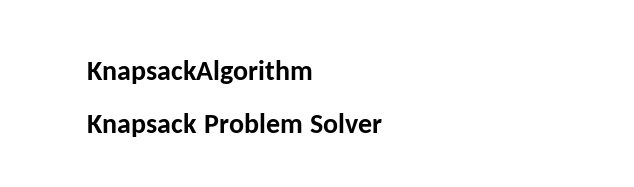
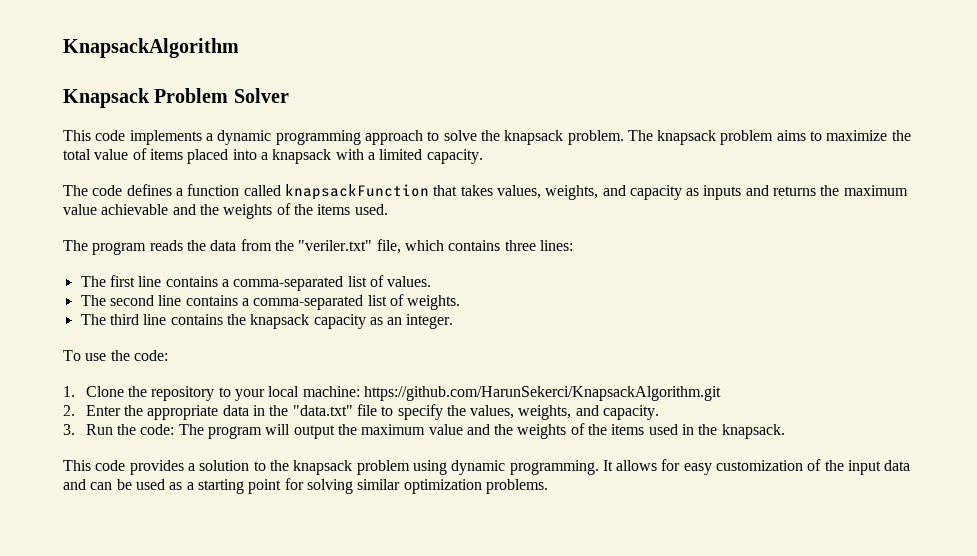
+ This code implements a dynamic programming approach to solve the knapsack problem. The knapsack problem aims to maximize the total value of items placed into a knapsack with a limited capacity.
+ The code defines a function called knapsackFunction that takes values, weights, and capacity as inputs and returns the maximum value achievable and the weights of the items used.
+ The program reads the data from the "veriler.txt" file, which contains three lines:
+ The first line contains a comma-separated list of values.
+ The second line contains a comma-separated list of weights.
+ The third line contains the knapsack capacity as an integer.
+ To use the code:
+ 1. Clone the repository to your local machine: https://github.com/HarunSekerci/KnapsackAlgorithm.git
+ 2. Enter the appropriate data in the "data.txt" file to specify the values, weights, and capacity.
+ 3. Run the code: The program will output the maximum value and the weights of the items used in the knapsack.
+ This code provides a solution to the knapsack problem using dynamic programming. It allows for easy customization of the input data and can be used as a starting point for solving similar optimization problems.

